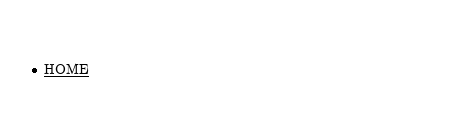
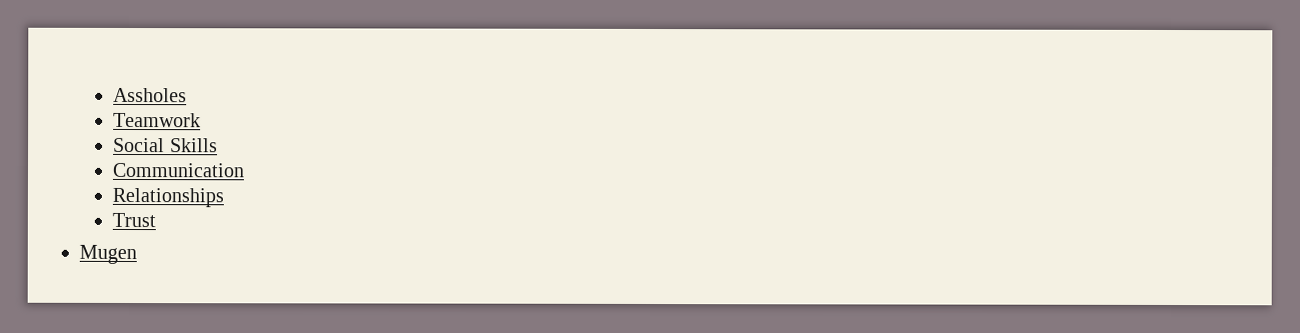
- HOME
+ Assholes
+ Teamwork
+ Social Skills
+ Communication
+ Relationships
+ Trust
+ Mugen

